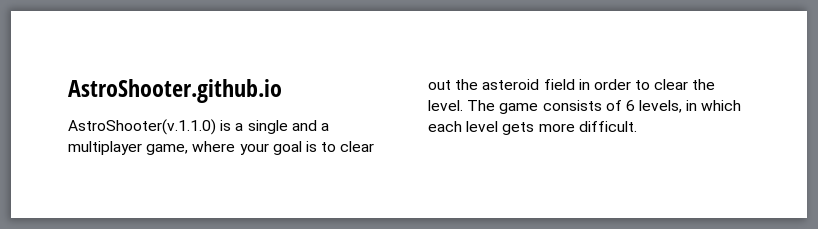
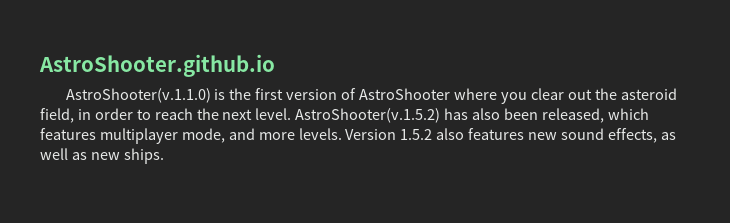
- AstroShooter(v.1.1.0) is a single and a multiplayer game, where your goal is to clear out the asteroid field in order to clear the level. The game consists of 6 levels, in which each level gets more difficult.
+ AstroShooter(v.1.1.0) is the first version of AstroShooter where you clear out the asteroid field, in order to reach the next level. AstroShooter(v.1.5.2) has also been released, which features multiplayer mode, and more levels. Version 1.5.2 also features new sound effects, as well as new ships.

